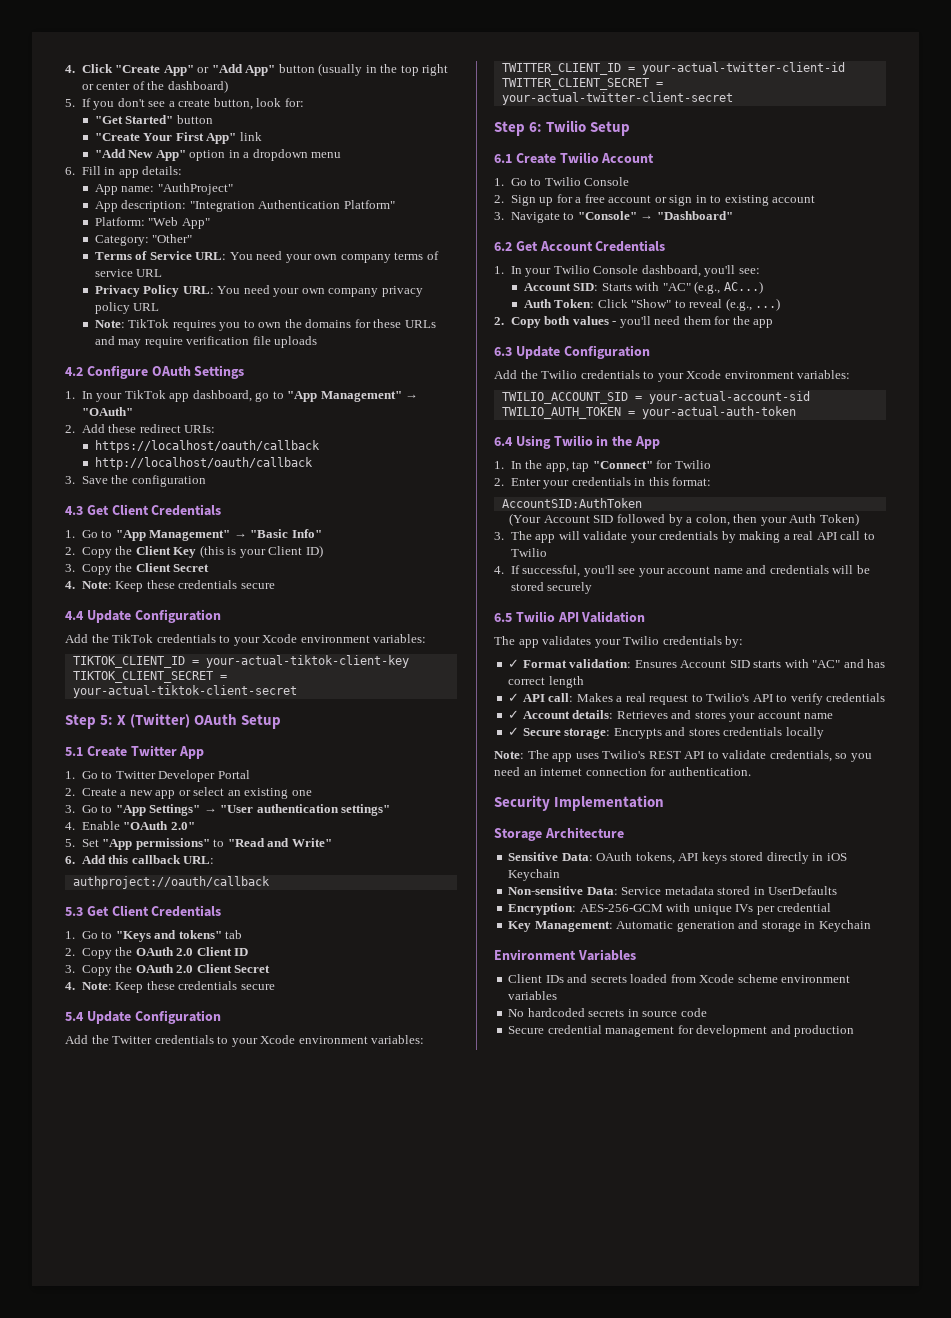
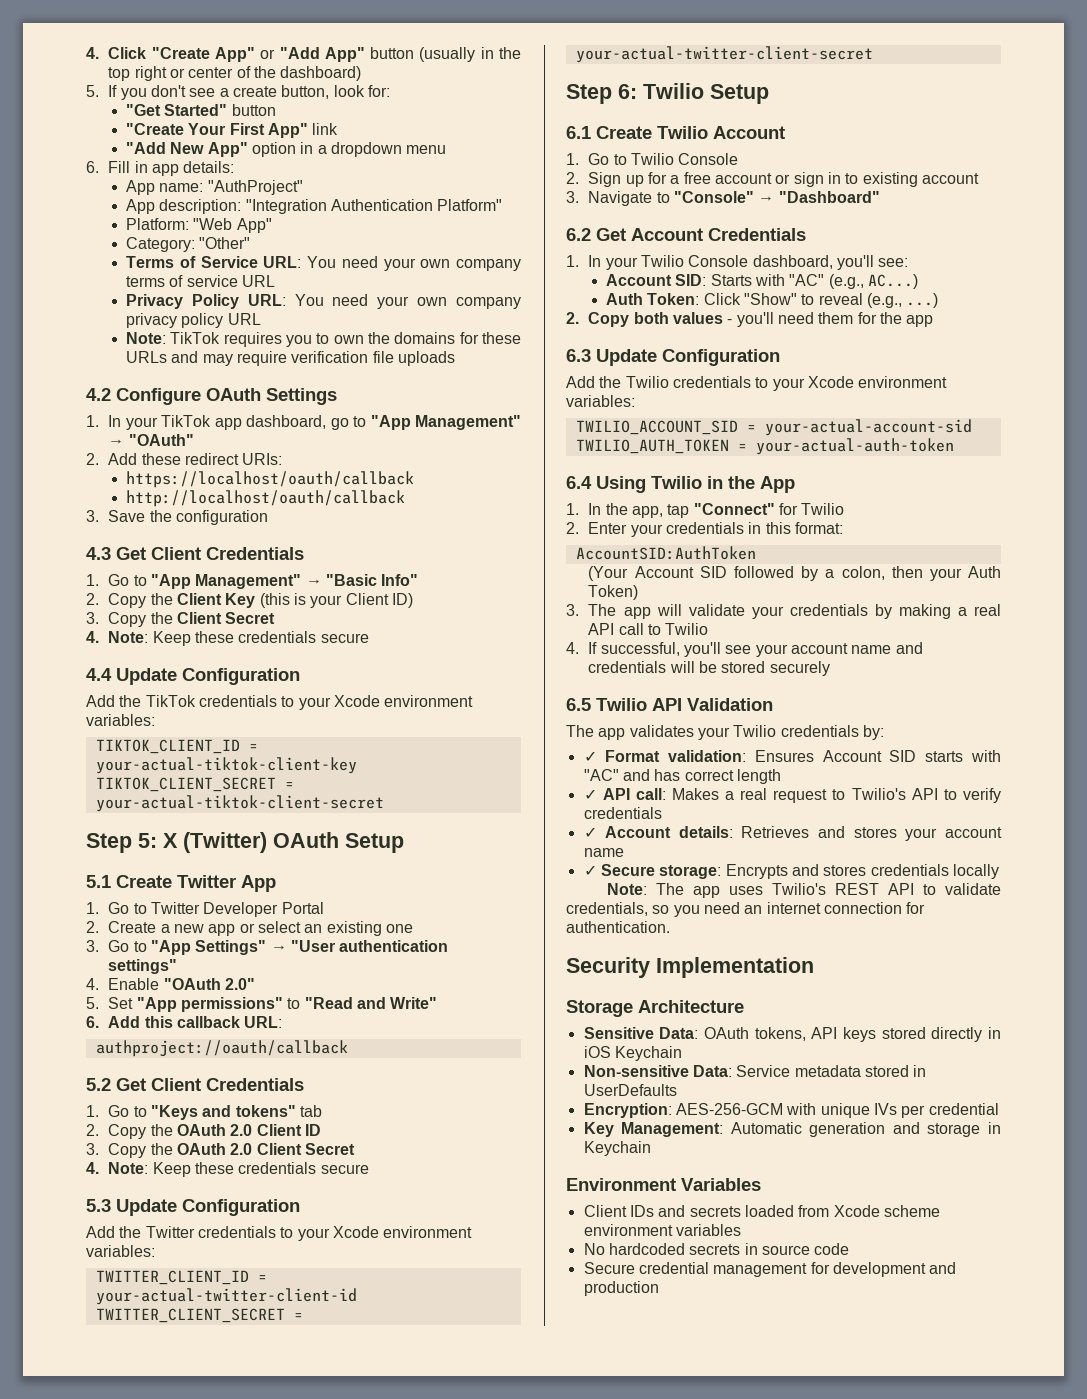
- 5.3 Get Client Credentials
+ 5.2 Get Client Credentials
- 5.4 Update Configuration
+ 5.3 Update Configuration

